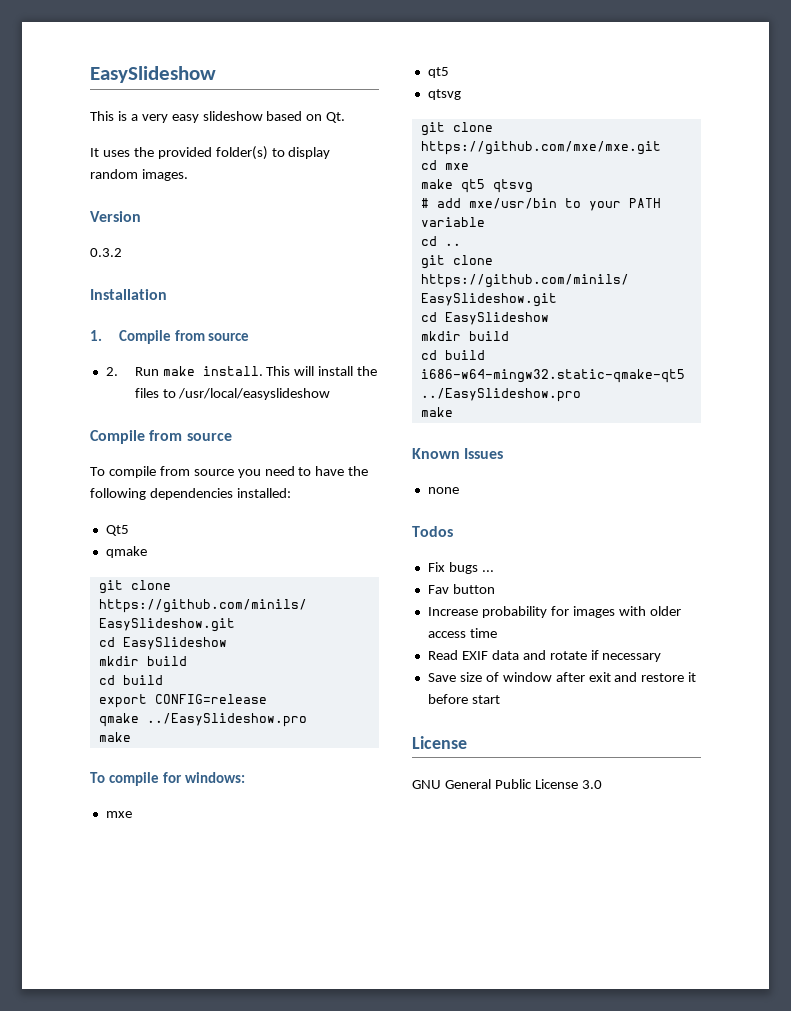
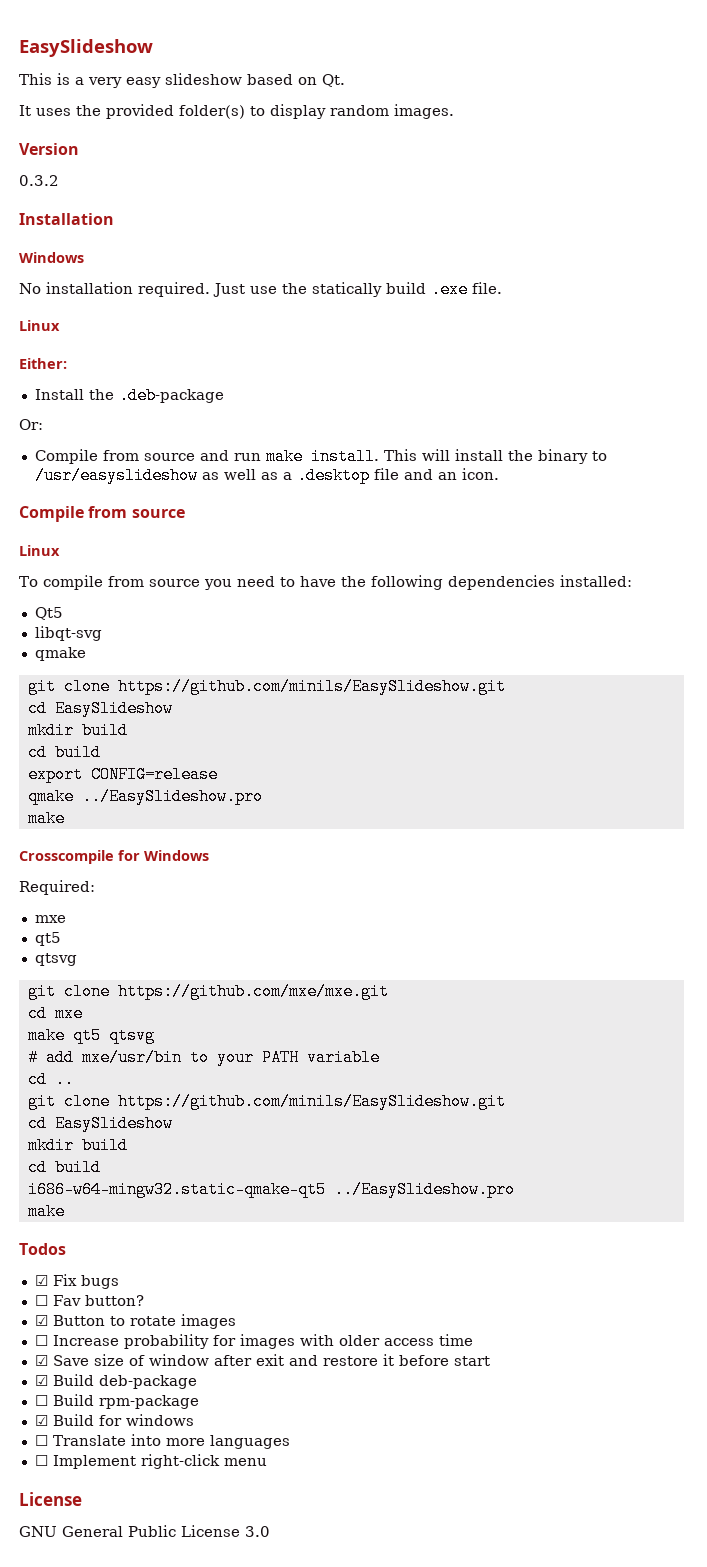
  Installation
- 1. Compile from source
- 2. Run make install.
+ Windows
+ No installation required. Just use the statically build .exe file.
+ Linux
+ Either:
+ Install the .deb-package
+ Or:
+ Compile from source and run make install.
- This will install the files to /usr/local/easyslideshow
+ This will install the binary to /usr/easyslideshow as well as a .desktop file and an icon.
  Compile from source
+ Linux
+ libqt-svg
- To compile for windows:
+ Crosscompile for Windows
+ Required:
- Known Issues
- none
- Fix bugs ...
- Fav button
- Increase probability for images with older access time
+ ☑ Fix bugs
+ ☐ Fav button?
+ ☑ Button to rotate images
+ ☐ Increase probability for images with older access time
- Read EXIF data and rotate if necessary
- Save size of window after exit and restore it before start
+ ☑ Save size of window after exit and restore it before start
+ ☑ Build deb-package
+ ☐ Build rpm-package
+ ☑ Build for windows
+ ☐ Translate into more languages
+ ☐ Implement right-click menu

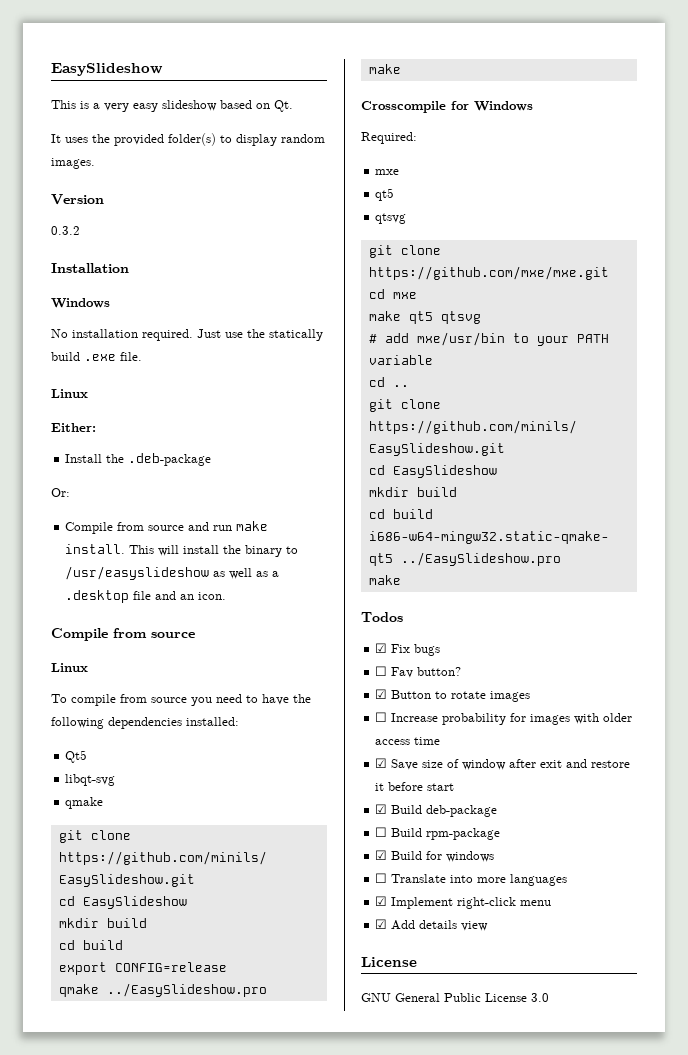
- ☐ Implement right-click menu
+ ☑ Implement right-click menu
+ ☑ Add details view

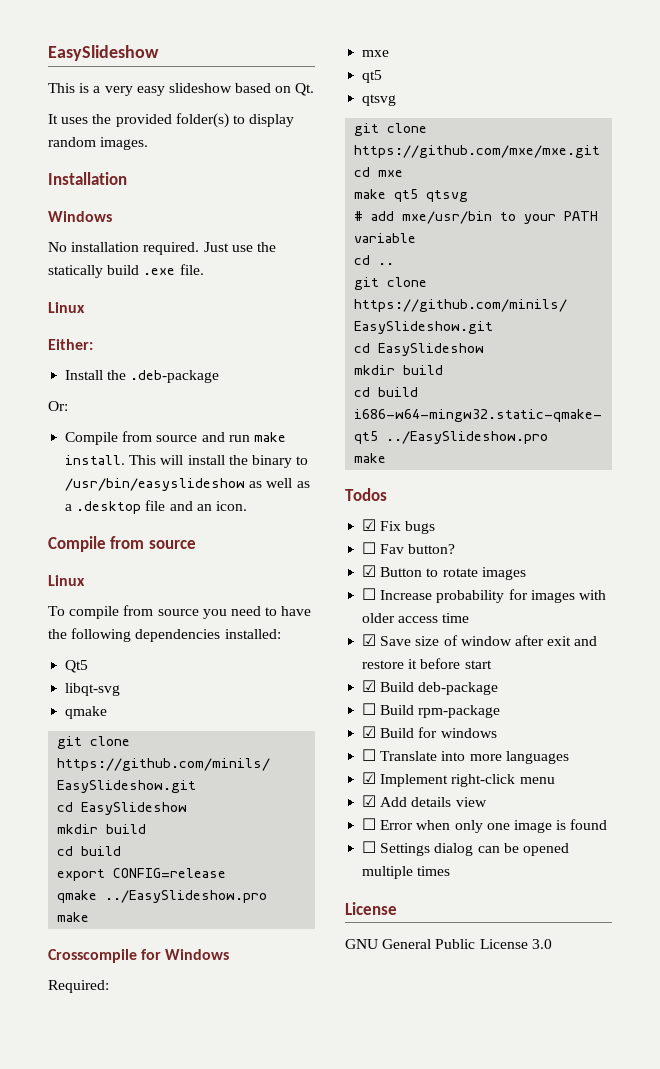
- Version
- 0.3.2
- This will install the binary to /usr/easyslideshow as well as a .desktop file and an icon.
+ This will install the binary to /usr/bin/easyslideshow as well as a .desktop file and an icon.
+ ☐ Error when only one image is found
+ ☐ Settings dialog can be opened multiple times

